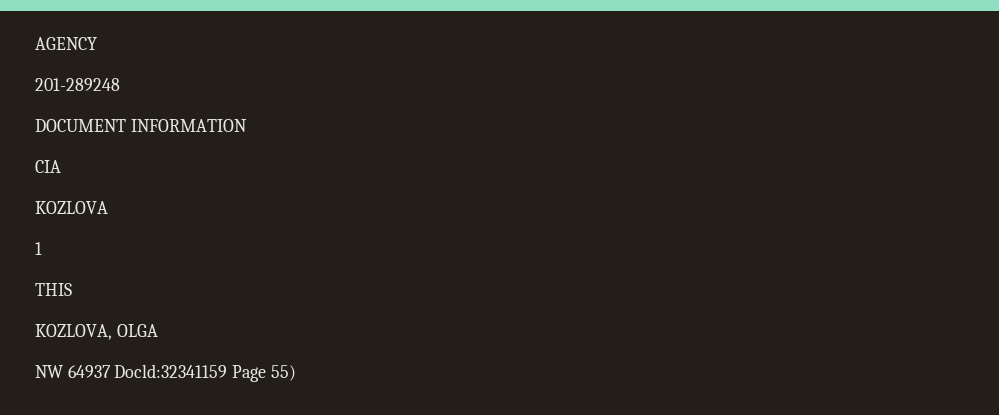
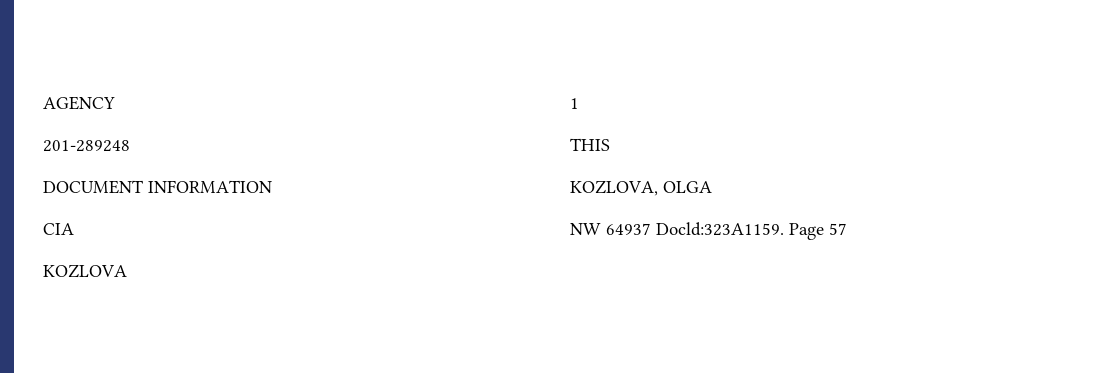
- NW 64937 Docld:32341159 Page 55)
+ NW 64937 Docld:323A1159. Page 57

